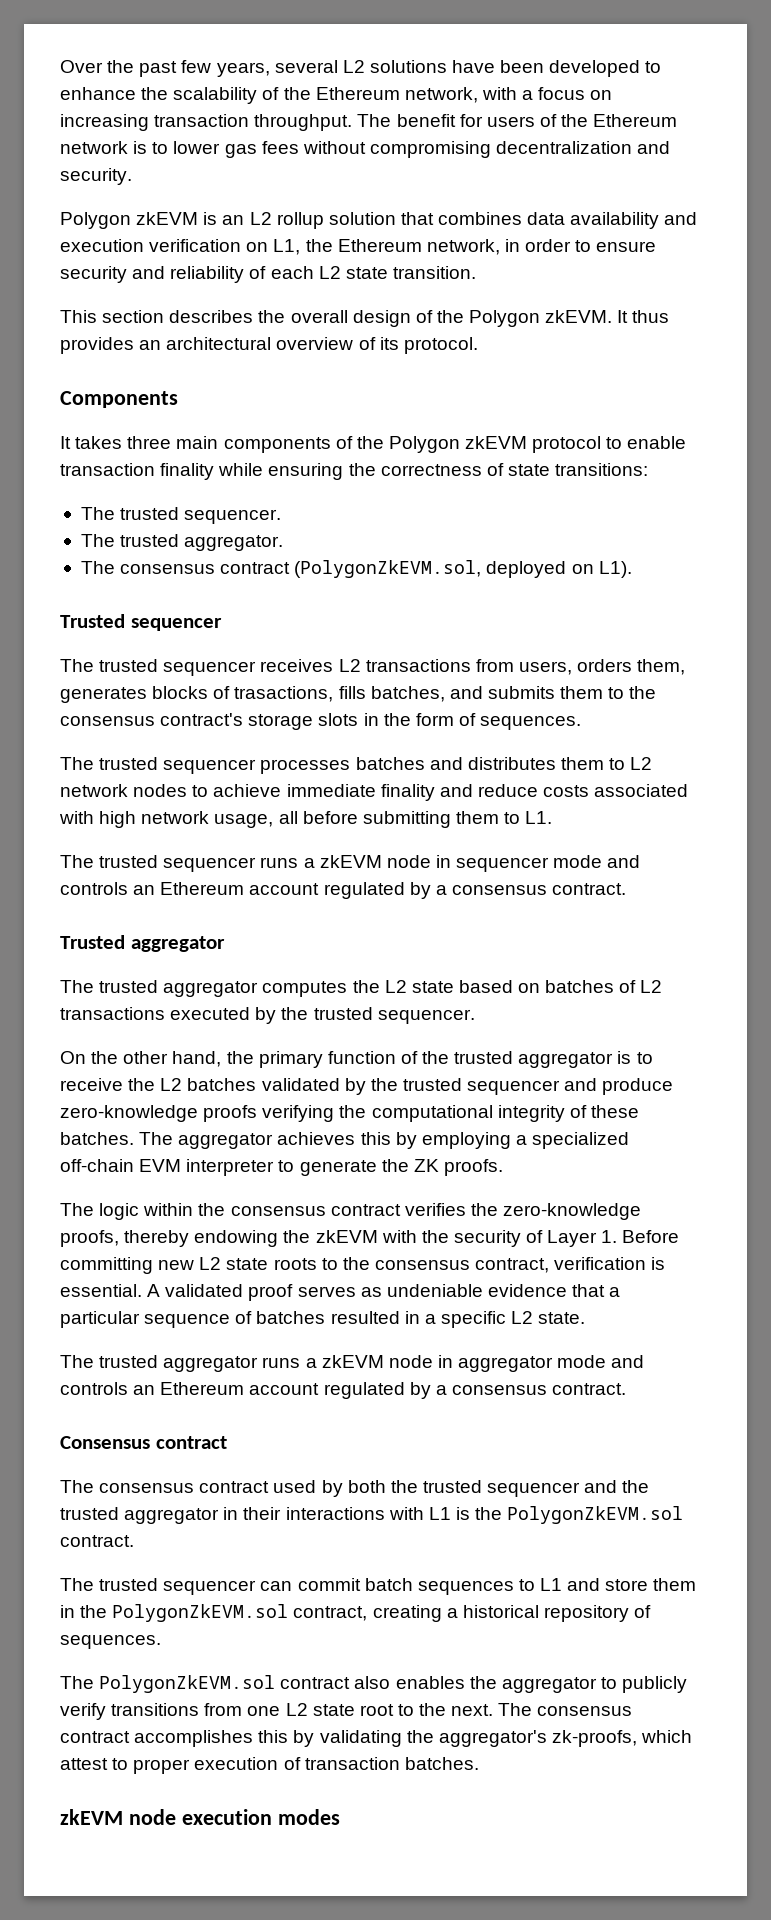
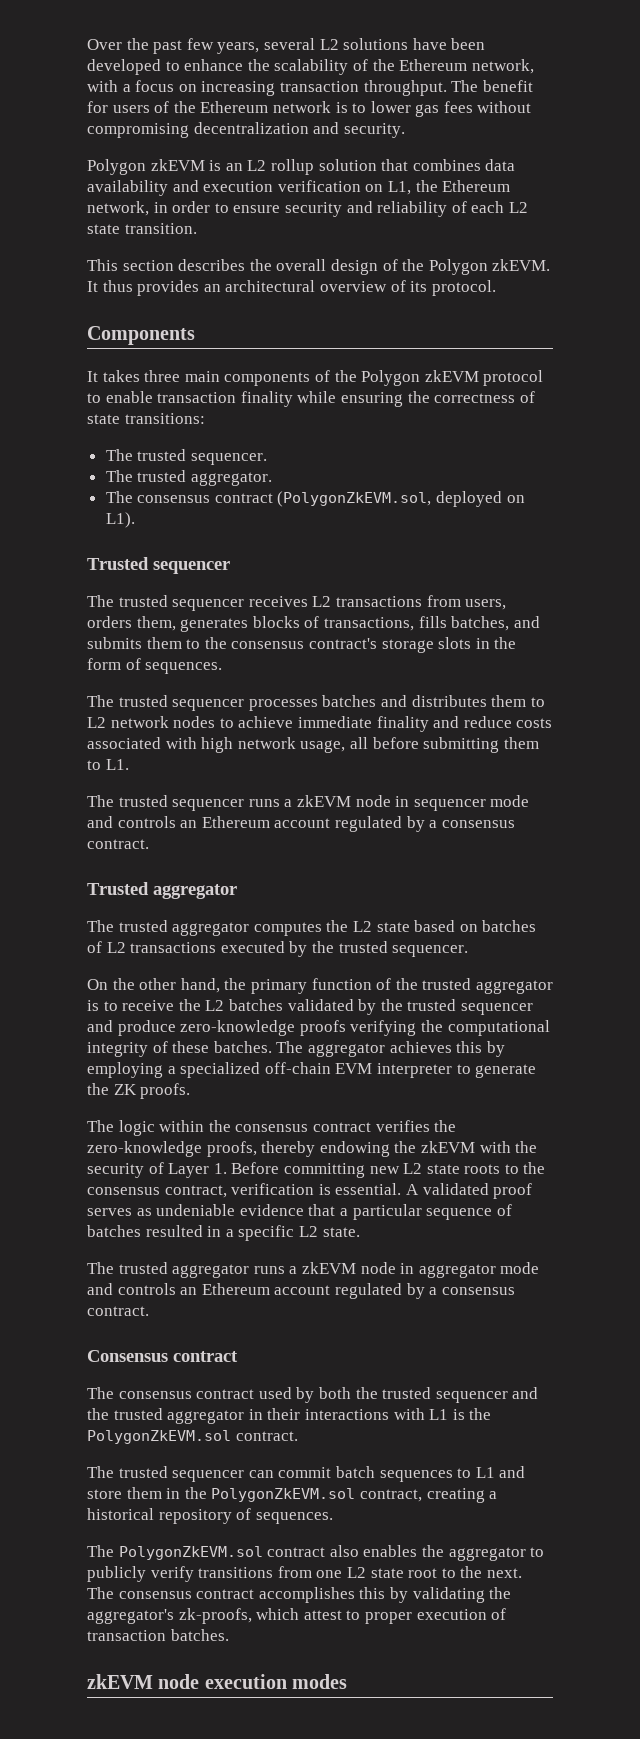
- The trusted sequencer receives L2 transactions from users, orders them, generates blocks of trasactions, fills batches, and submits them to the consensus contract's storage slots in the form of sequences.
+ The trusted sequencer receives L2 transactions from users, orders them, generates blocks of transactions, fills batches, and submits them to the consensus contract's storage slots in the form of sequences.

